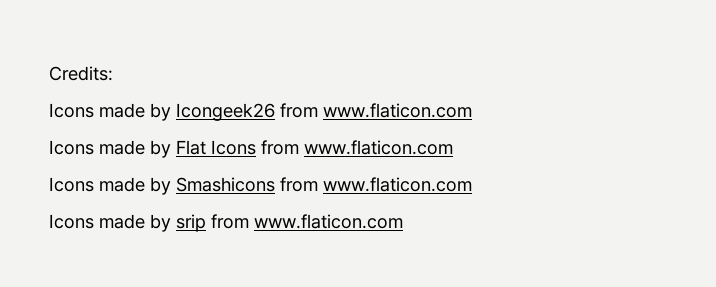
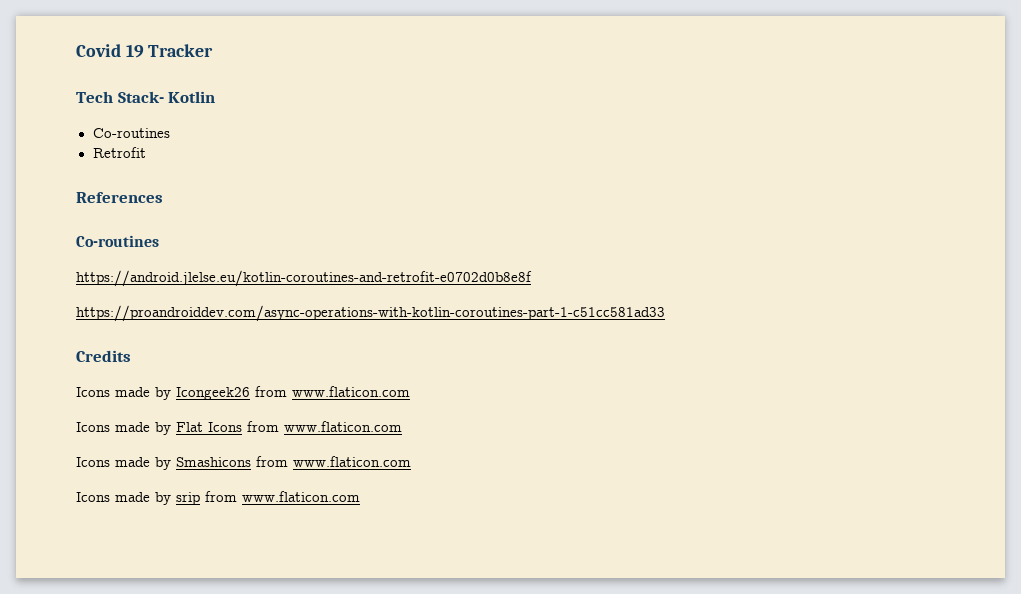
- Credits:
+ Covid 19 Tracker
+ Tech Stack- Kotlin
+ Co-routines
+ Retrofit
+ References
+ Co-routines
+ https://android.jlelse.eu/kotlin-coroutines-and-retrofit-e0702d0b8e8f
+ https://proandroiddev.com/async-operations-with-kotlin-coroutines-part-1-c51cc581ad33
+ Credits

